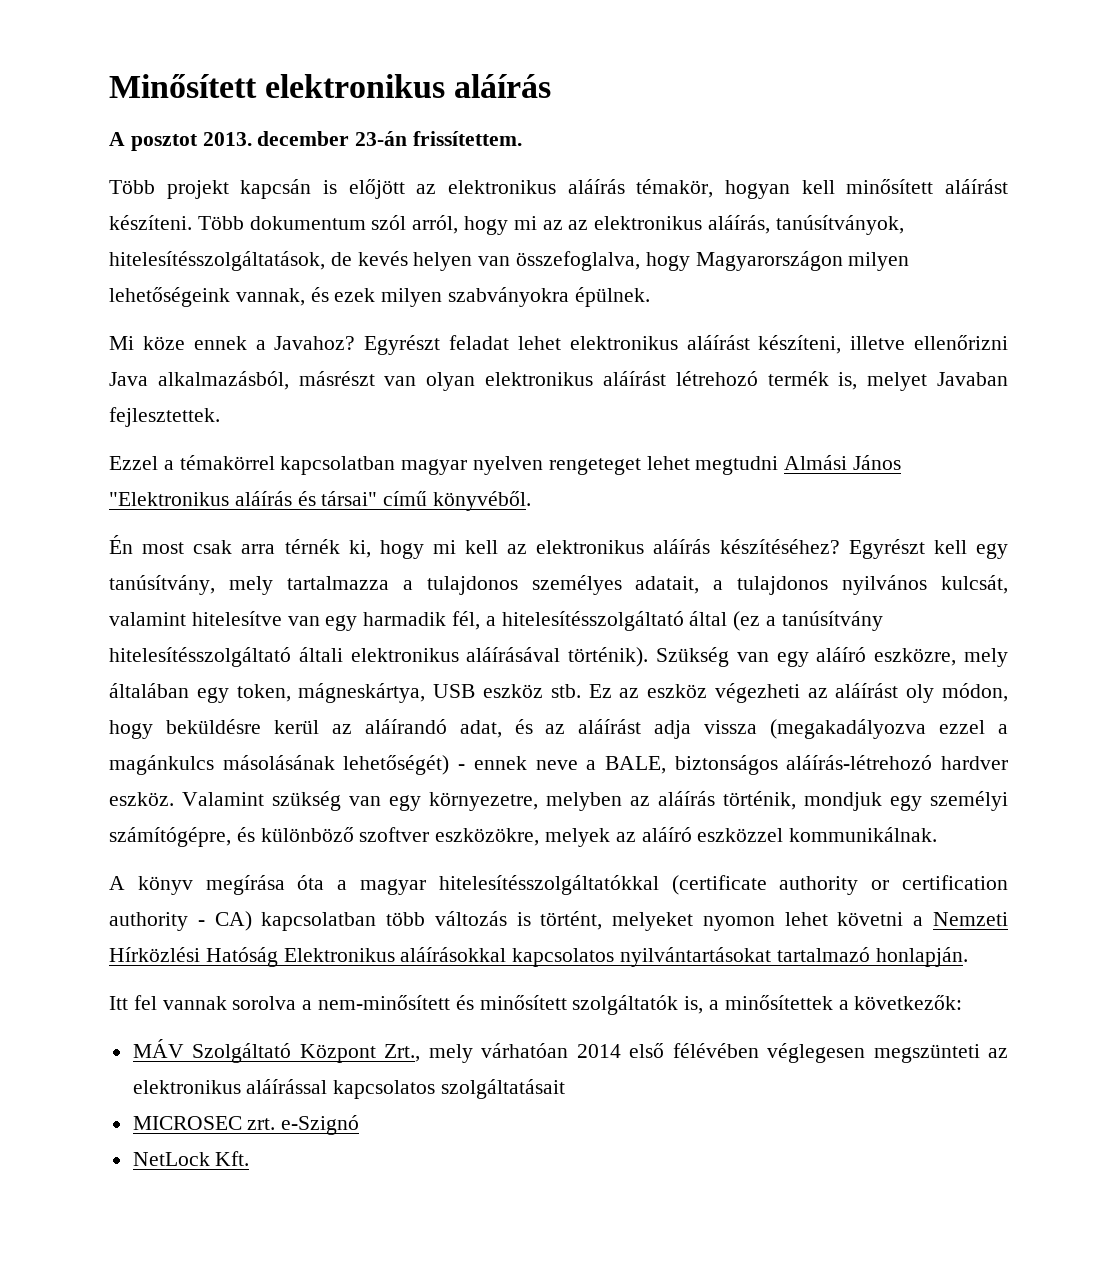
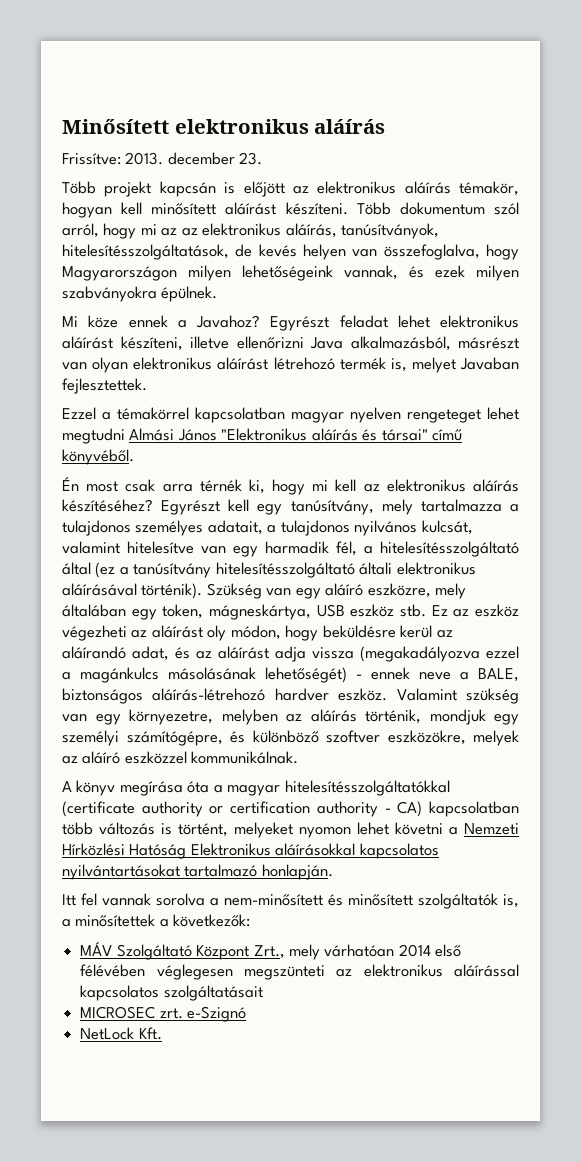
- A posztot 2013. december 23-án frissítettem.
+ Frissítve: 2013. december 23.

